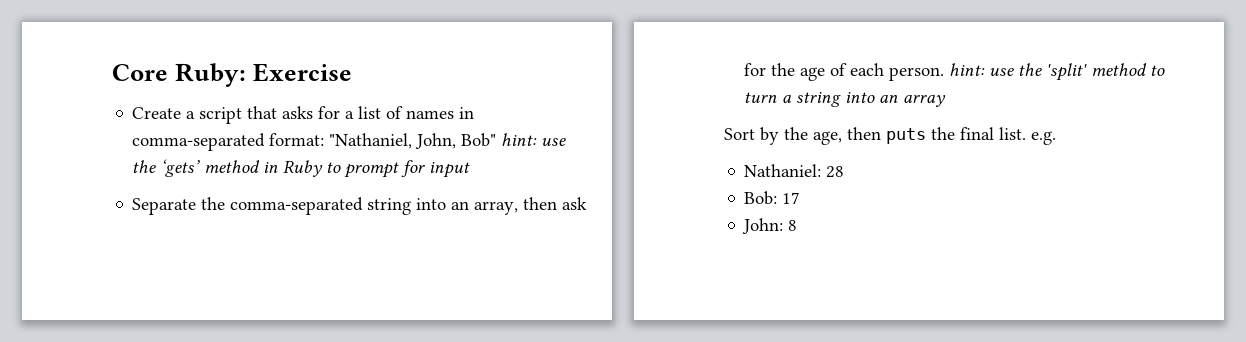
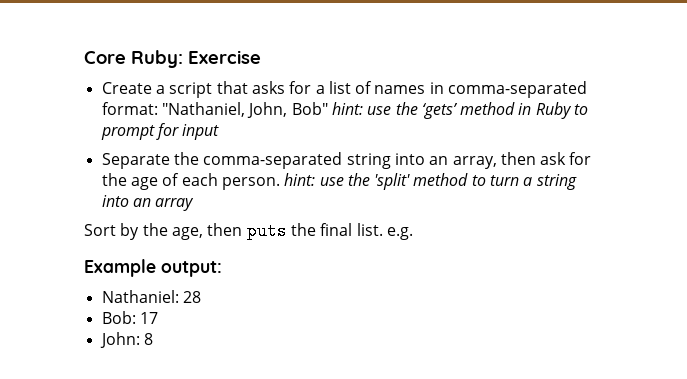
+ Example output:

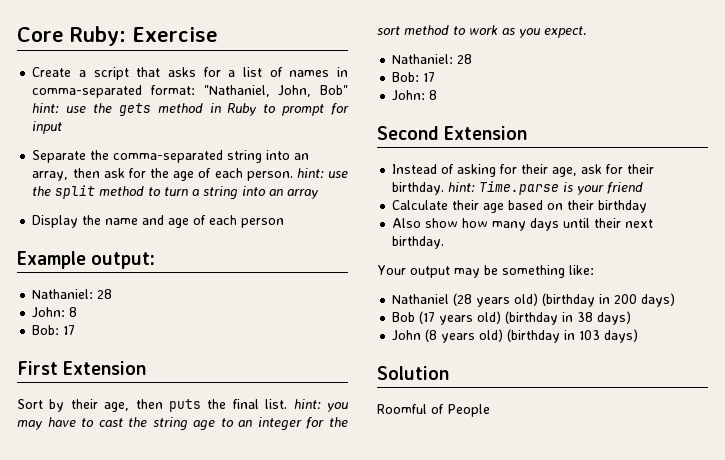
- Create a script that asks for a list of names in comma-separated format: "Nathaniel, John, Bob" hint: use the ‘gets’ method in Ruby to prompt for input
+ Create a script that asks for a list of names in comma-separated format: "Nathaniel, John, Bob" hint: use the gets method in Ruby to prompt for input
- Separate the comma-separated string into an array, then ask for the age of each person. hint: use the 'split' method to turn a string into an array
+ Separate the comma-separated string into an array, then ask for the age of each person. hint: use the split method to turn a string into an array
+ Display the name and age of each person
+ Example output:
+ Nathaniel: 28
+ John: 8
+ Bob: 17
+ First Extension
- Sort by the age, then puts the final list. e.g.
- Example output:
+ Sort by their age, then puts the final list. hint: you may have to cast the string age to an integer for the sort method to work as you expect.
+ Second Extension
+ Instead of asking for their age, ask for their birthday. hint: Time.parse is your friend
+ Calculate their age based on their birthday
+ Also show how many days until their next birthday.
+ Your output may be something like:
+ Nathaniel (28 years old) (birthday in 200 days)
+ Bob (17 years old) (birthday in 38 days)
+ John (8 years old) (birthday in 103 days)
+ Solution
+ Roomful of People

